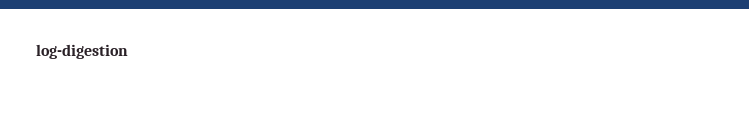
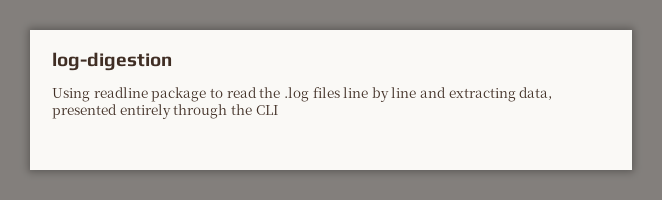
+ Using readline package to read the .log files line by line and extracting data, presented entirely through the CLI

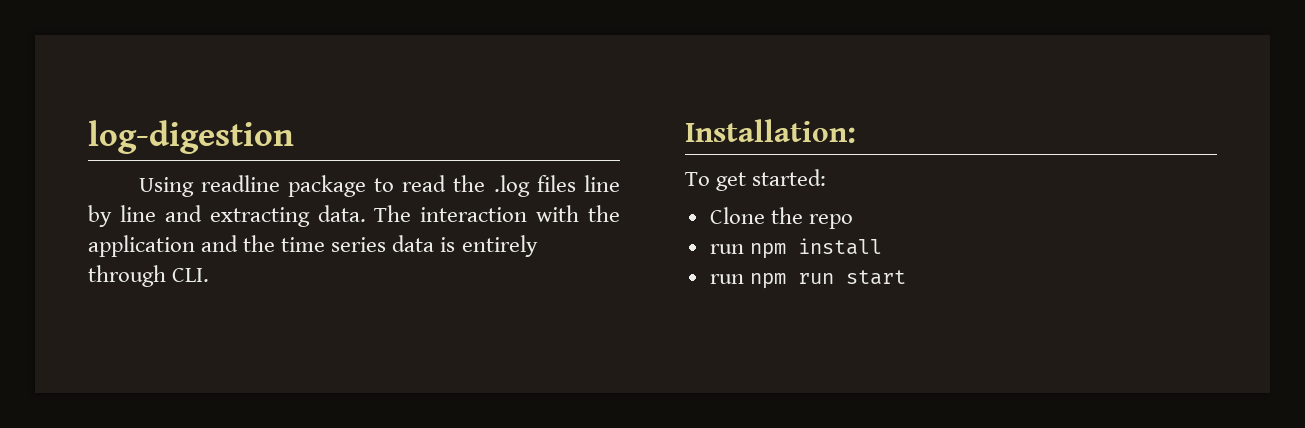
- Using readline package to read the .log files line by line and extracting data, presented entirely through the CLI
+ Using readline package to read the .log files line by line and extracting data. The interaction with the application and the time series data is entirely through CLI.
+ Installation:
+ To get started:
+ Clone the repo
+ run npm install
+ run npm run start

